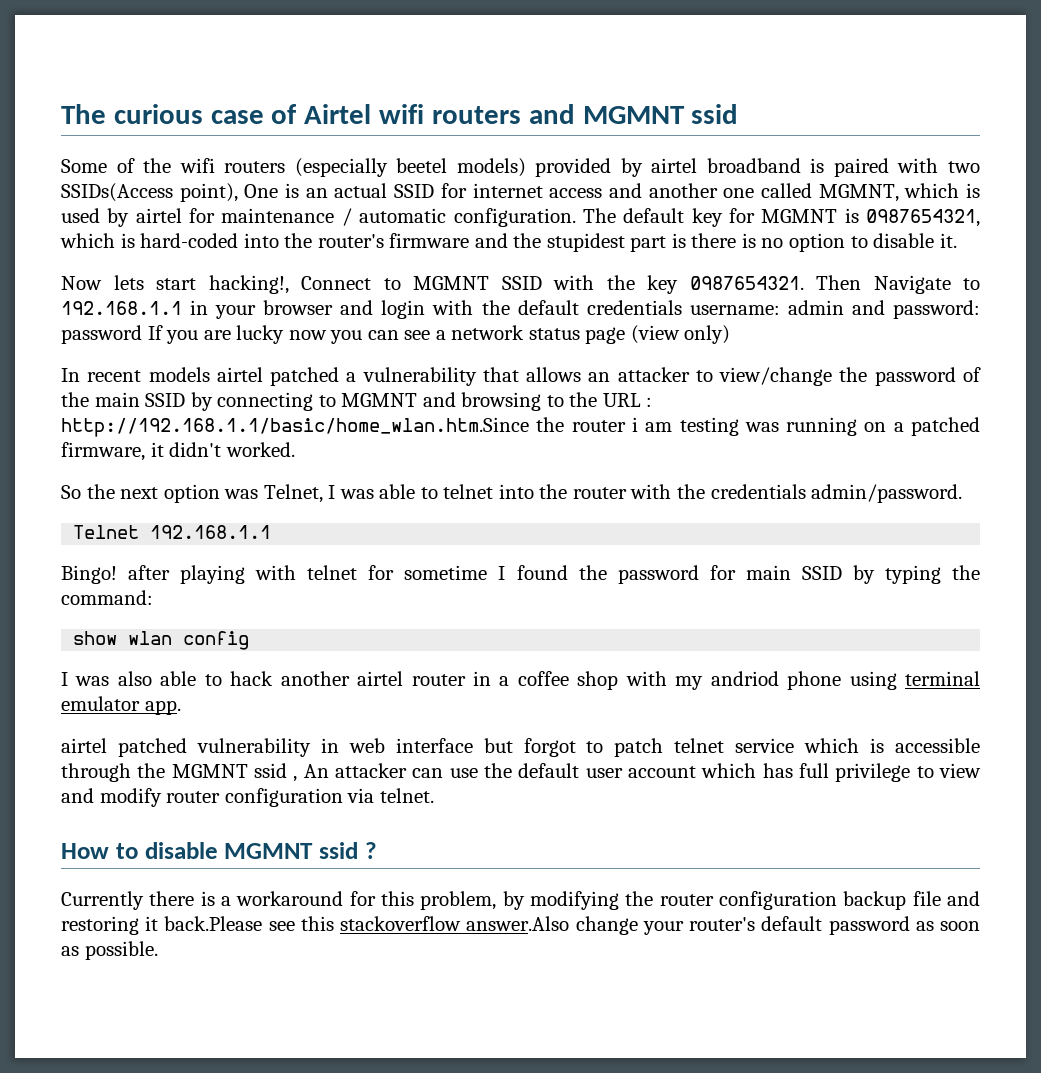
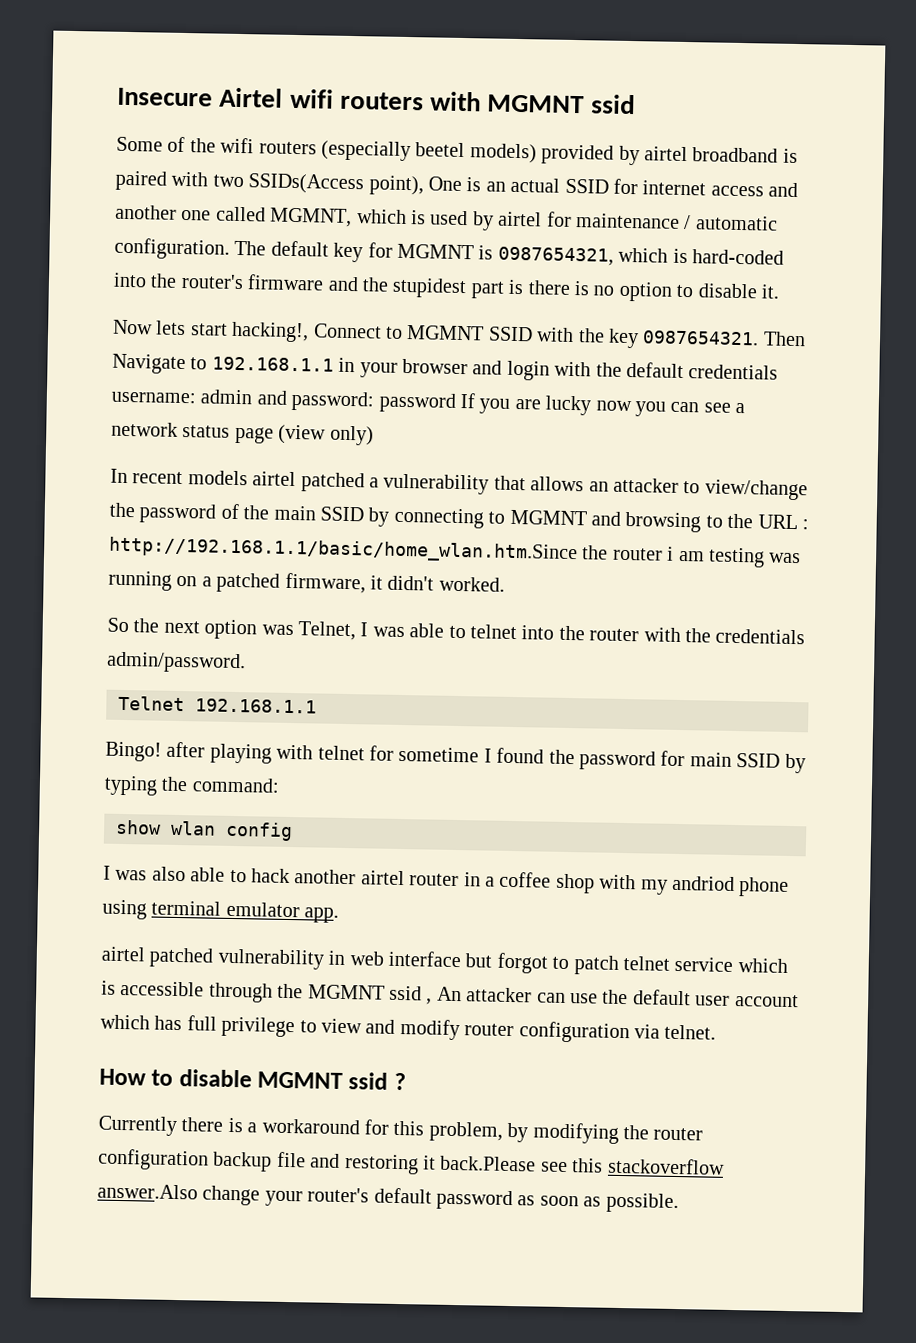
- The curious case of Airtel wifi routers and MGMNT ssid
+ Insecure Airtel wifi routers with MGMNT ssid

